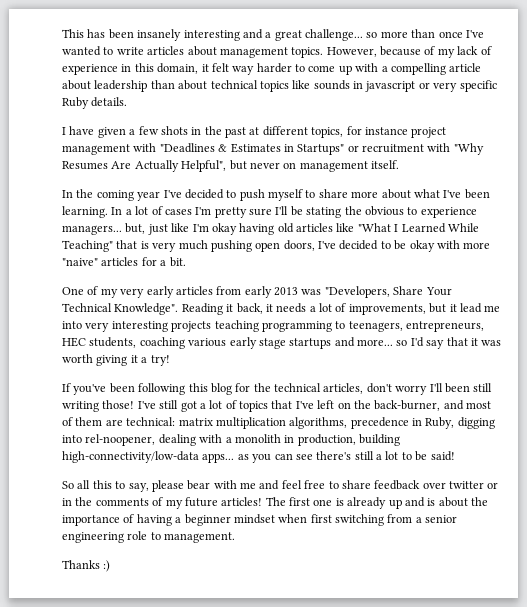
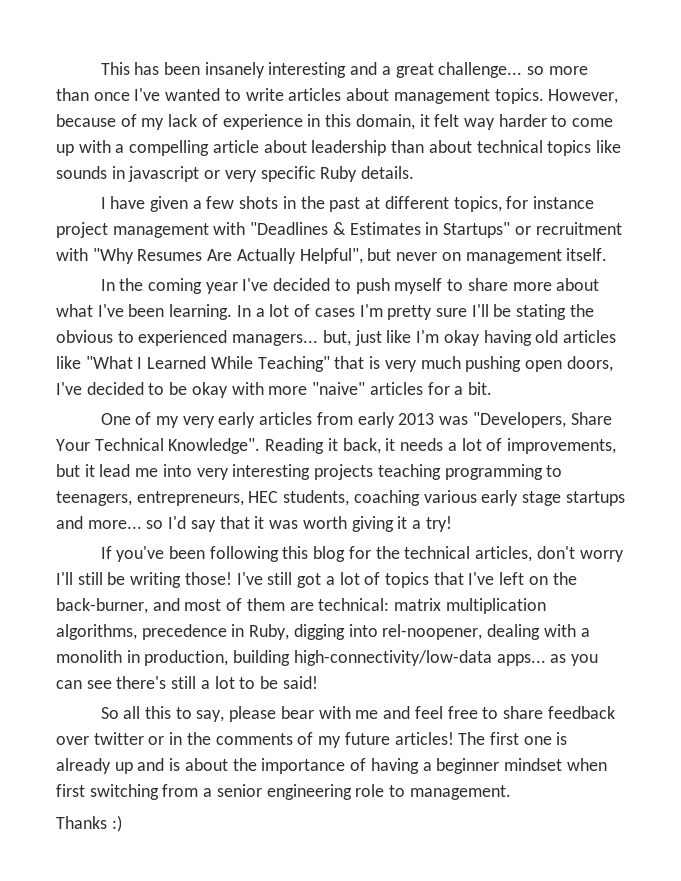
- In a lot of cases I'm pretty sure I'll be stating the obvious to experience managers... but, just like I'm okay having old articles like "What I Learned While Teaching" that is very much pushing open doors, I've decided to be okay with more "naive" articles for a bit.
+ In a lot of cases I'm pretty sure I'll be stating the obvious to experienced managers... but, just like I'm okay having old articles like "What I Learned While Teaching" that is very much pushing open doors, I've decided to be okay with more "naive" articles for a bit.
- If you've been following this blog for the technical articles, don't worry I'll been still writing those!
+ If you've been following this blog for the technical articles, don't worry I'll still be writing those!

